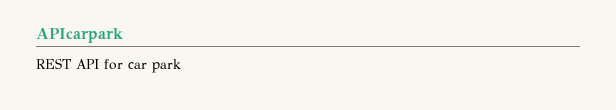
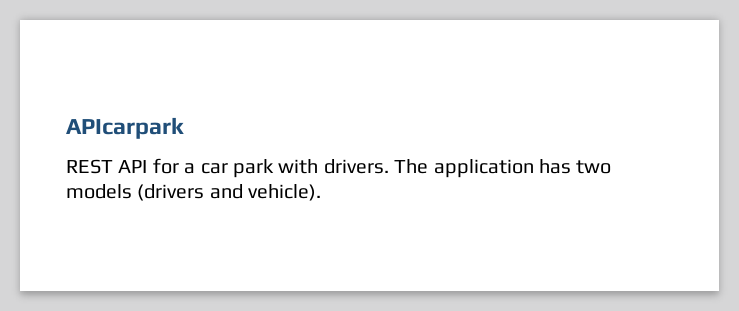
- REST API for car park
+ REST API for a car park with drivers. The application has two models (drivers and vehicle).

